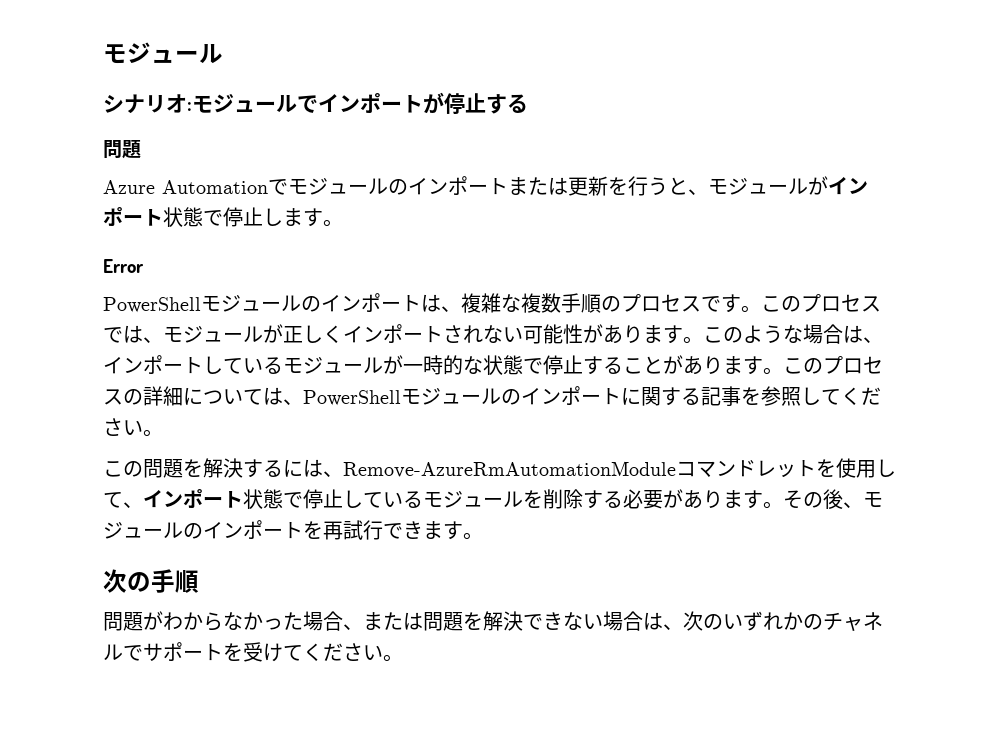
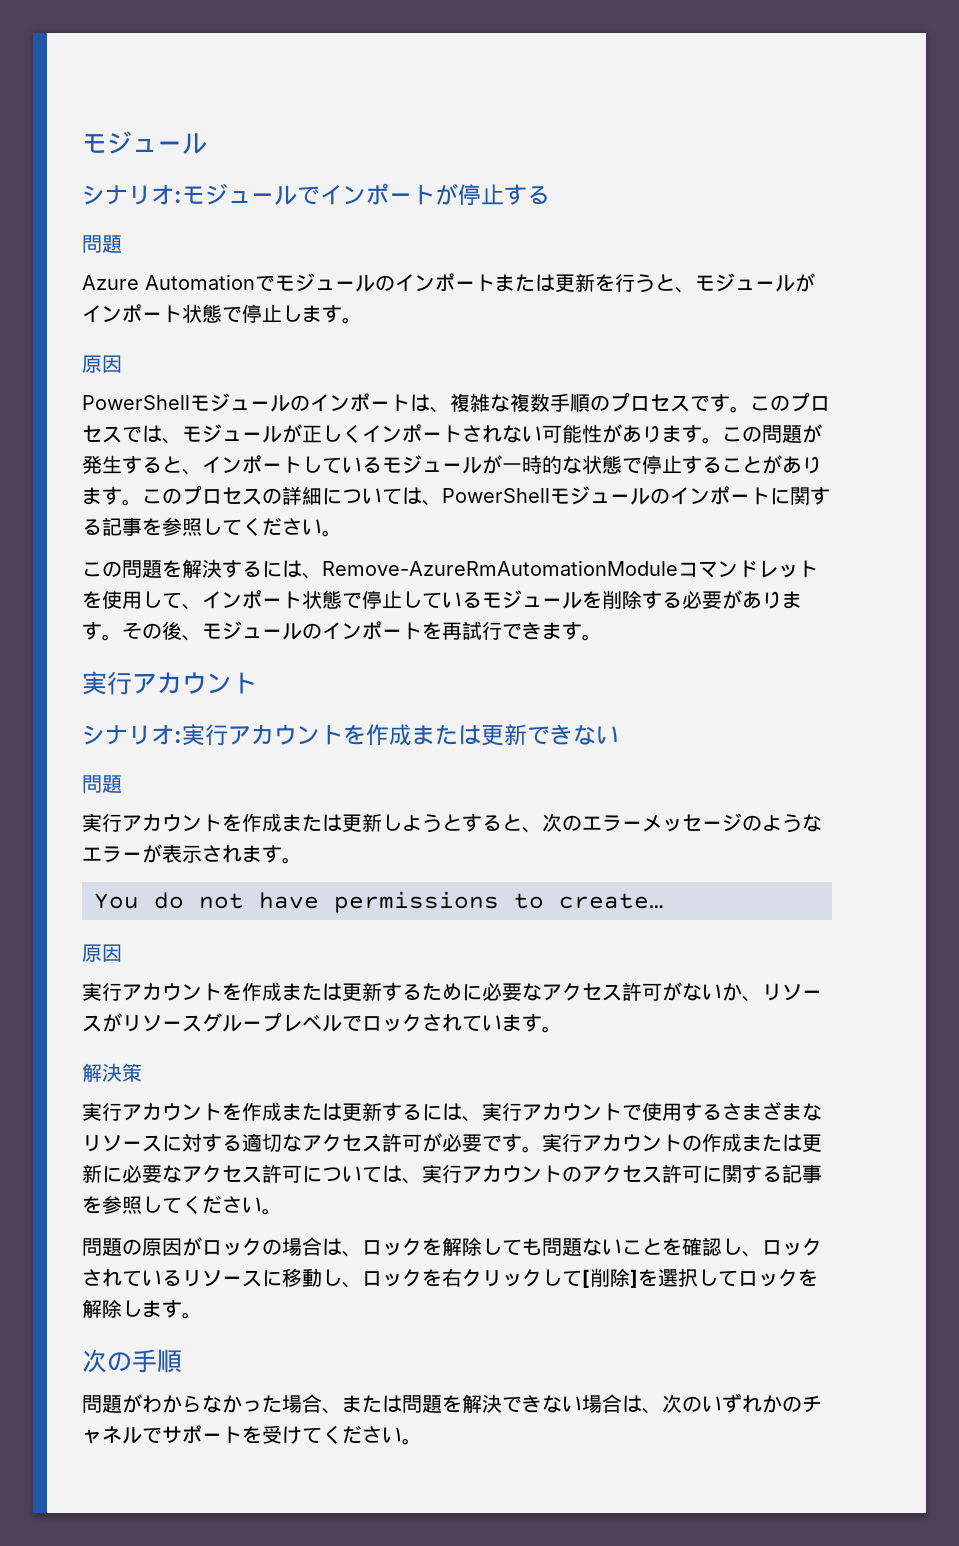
  Azure Automationでモジュールのインポートまたは更新を行うと、モジュールがインポート状態で停止します。
- Error
+ 原因
- このような場合は、インポートしているモジュールが一時的な状態で停止することがあります。
+ この問題が発生すると、インポートしているモジュールが一時的な状態で停止することがあります。
  その後、モジュールのインポートを再試行できます。
+ 実行アカウント
+ シナリオ:実行アカウントを作成または更新できない
+ 問題
+ 実行アカウントを作成または更新しようとすると、次のエラーメッセージのようなエラーが表示されます。
+ You do not have permissions to create…
+ 原因
+ 実行アカウントを作成または更新するために必要なアクセス許可がないか、リソースがリソースグループレベルでロックされています。
+ 解決策
+ 実行アカウントを作成または更新するには、実行アカウントで使用するさまざまなリソースに対する適切なアクセス許可が必要です。実行アカウントの作成または更新に必要なアクセス許可については、実行アカウントのアクセス許可に関する記事を参照してください。
+ 問題の原因がロックの場合は、ロックを解除しても問題ないことを確認し、ロックされているリソースに移動し、ロックを右クリックして[削除]を選択してロックを解除します。

